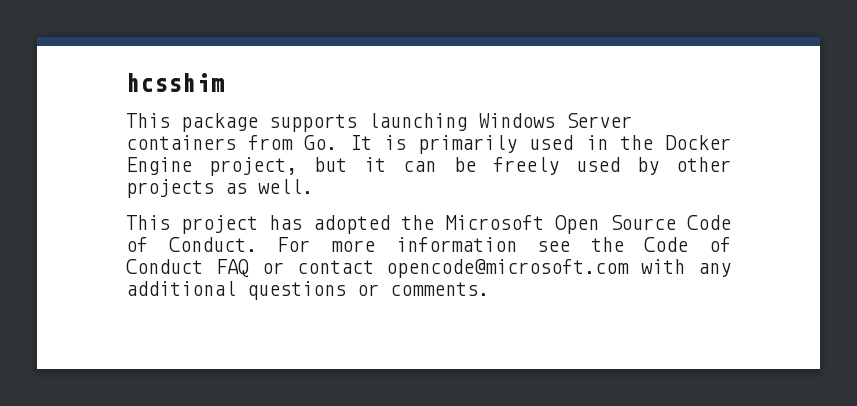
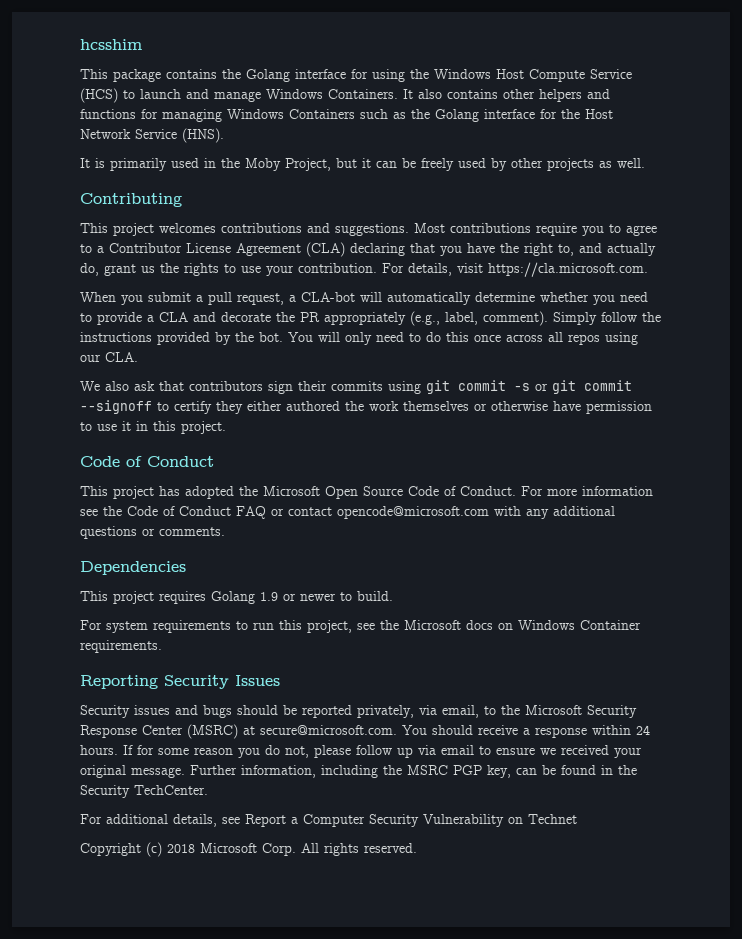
- This package supports launching Windows Server containers from Go. It is primarily used in the Docker Engine project, but it can be freely used by other projects as well.
+ This package contains the Golang interface for using the Windows Host Compute Service (HCS) to launch and manage Windows Containers. It also contains other helpers and functions for managing Windows Containers such as the Golang interface for the Host Network Service (HNS).
+ It is primarily used in the Moby Project, but it can be freely used by other projects as well.
+ Contributing
+ This project welcomes contributions and suggestions. Most contributions require you to agree to a Contributor License Agreement (CLA) declaring that you have the right to, and actually do, grant us the rights to use your contribution. For details, visit https://cla.microsoft.com.
+ When you submit a pull request, a CLA-bot will automatically determine whether you need to provide a CLA and decorate the PR appropriately (e.g., label, comment). Simply follow the instructions provided by the bot. You will only need to do this once across all repos using our CLA.
+ We also ask that contributors sign their commits using git commit -s or git commit --signoff to certify they either authored the work themselves or otherwise have permission to use it in this project.
+ Code of Conduct
+ Dependencies
+ This project requires Golang 1.9 or newer to build.
+ For system requirements to run this project, see the Microsoft docs on Windows Container requirements.
+ Reporting Security Issues
+ Security issues and bugs should be reported privately, via email, to the Microsoft Security Response Center (MSRC) at secure@microsoft.com. You should receive a response within 24 hours. If for some reason you do not, please follow up via email to ensure we received your original message. Further information, including the MSRC PGP key, can be found in the Security TechCenter.
+ For additional details, see Report a Computer Security Vulnerability on Technet
+ Copyright (c) 2018 Microsoft Corp. All rights reserved.

